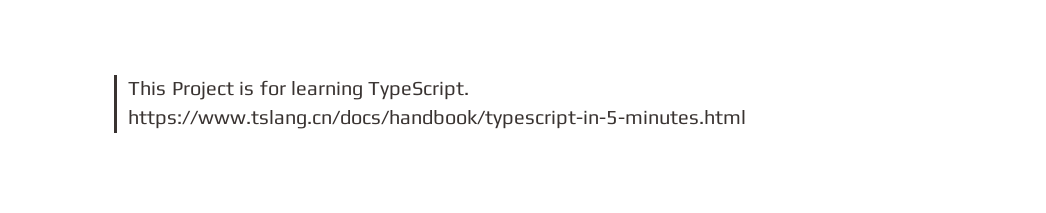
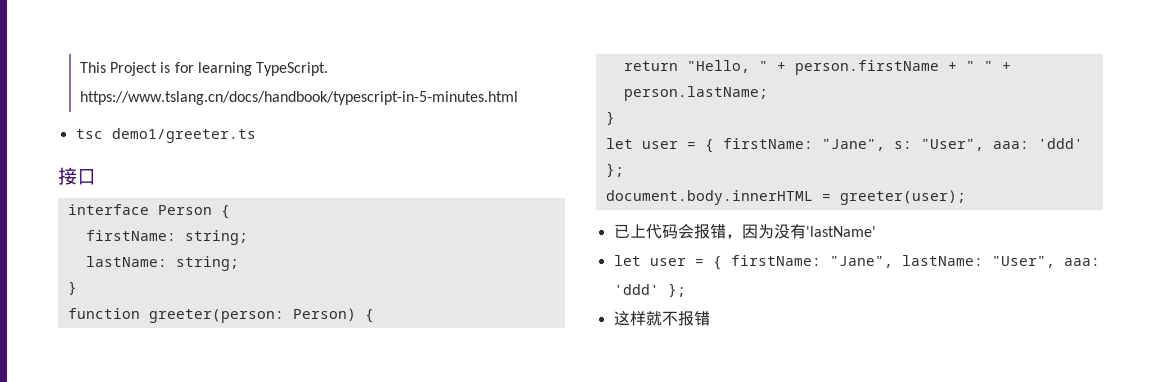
+ tsc demo1/greeter.ts
+ 接口
+ interface Person {
+ firstName: string;
+ lastName: string;
+ }
+ function greeter(person: Person) {
+ return "Hello, " + person.firstName + " " + person.lastName;
+ }
+ let user = { firstName: "Jane", s: "User", aaa: 'ddd' };
+ document.body.innerHTML = greeter(user);
+ 已上代码会报错，因为没有'lastName'
+ let user = { firstName: "Jane", lastName: "User", aaa: 'ddd' };
+ 这样就不报错

